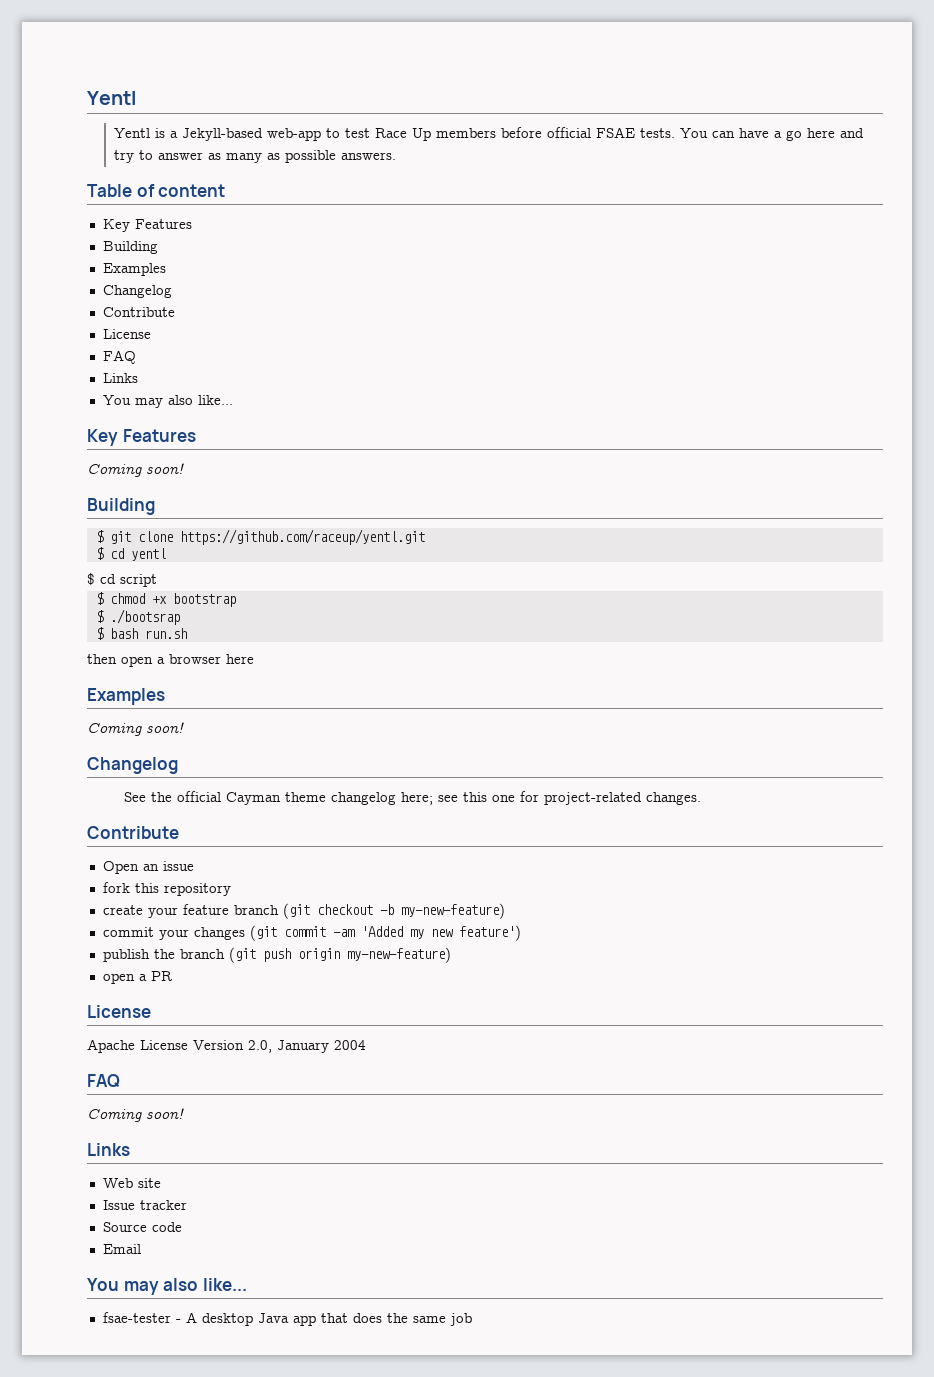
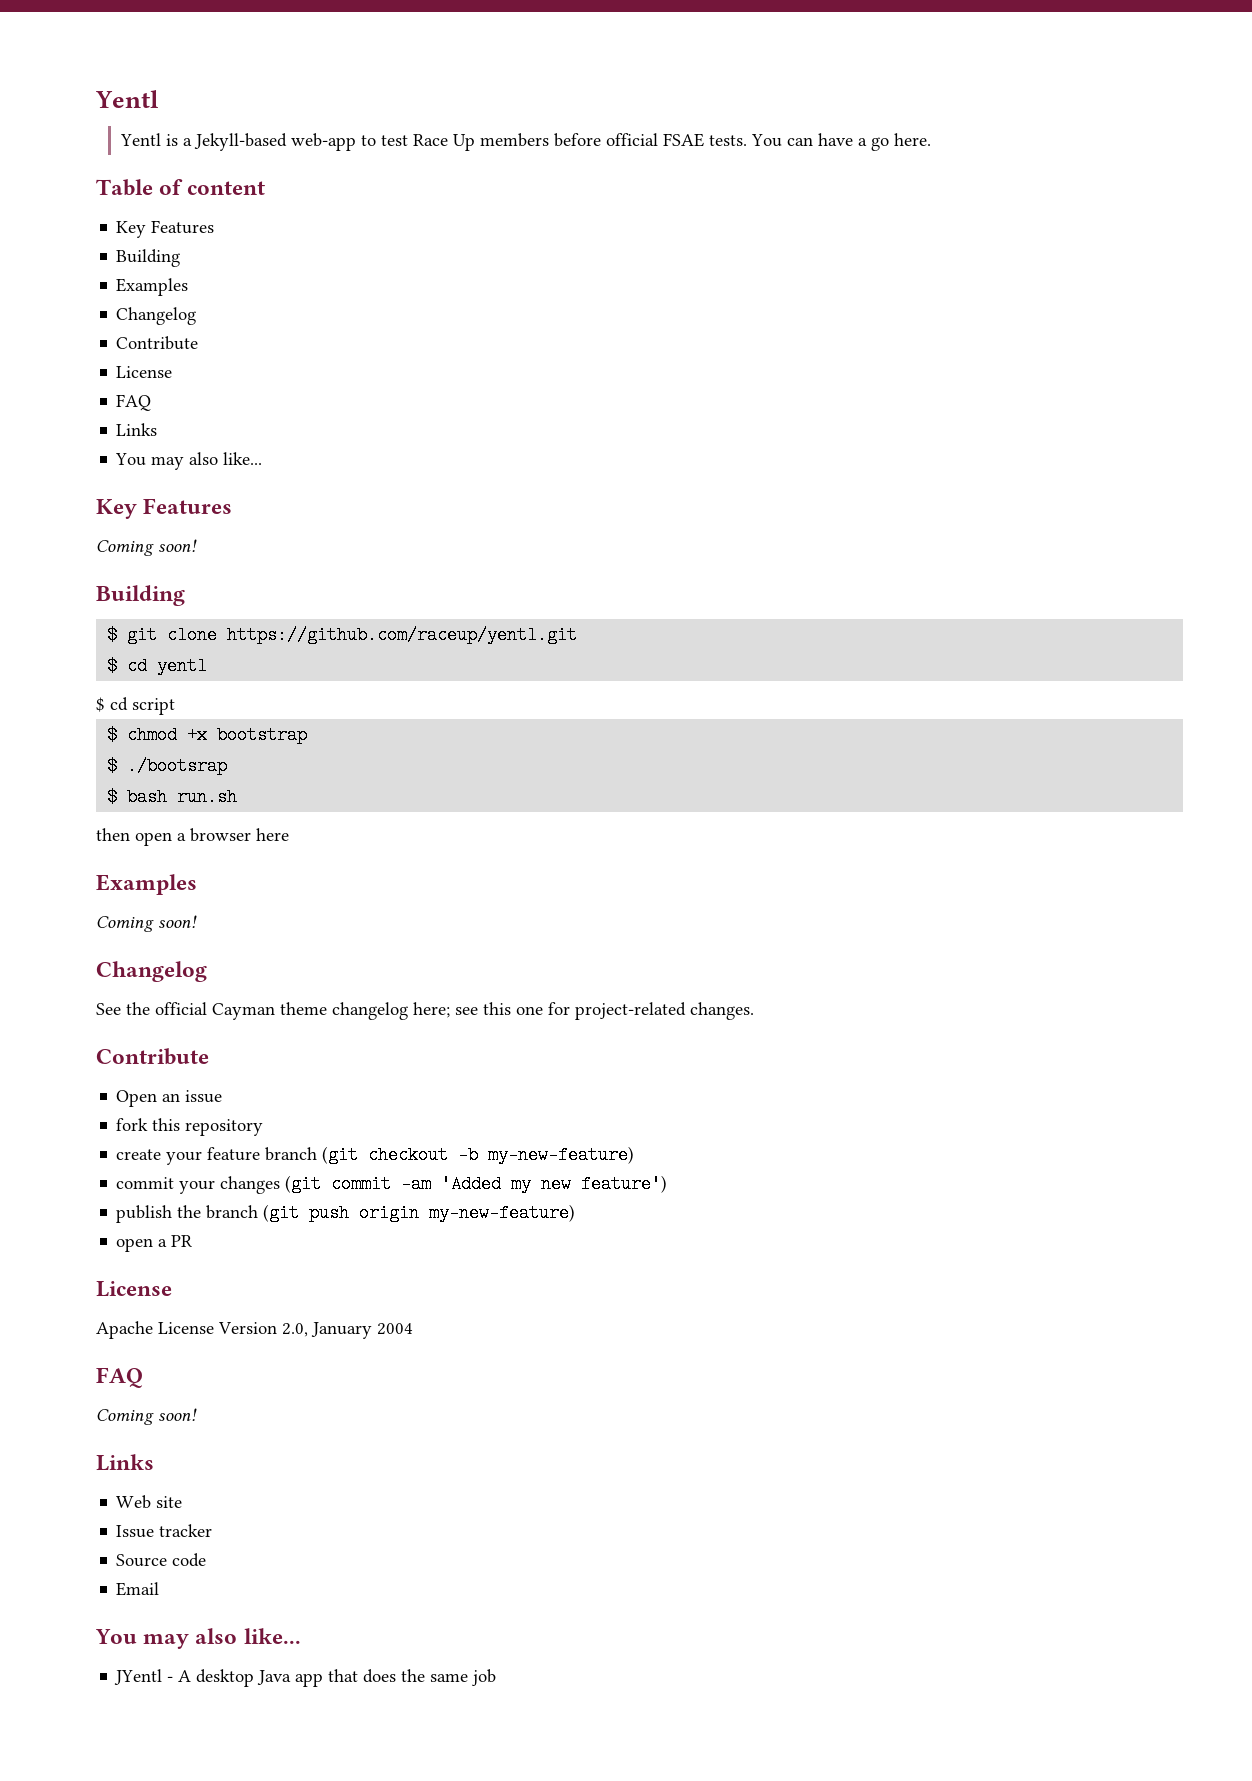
- You can have a go here and try to answer as many as possible answers.
+ You can have a go here.
- fsae-tester - A desktop Java app that does the same job
+ JYentl - A desktop Java app that does the same job

